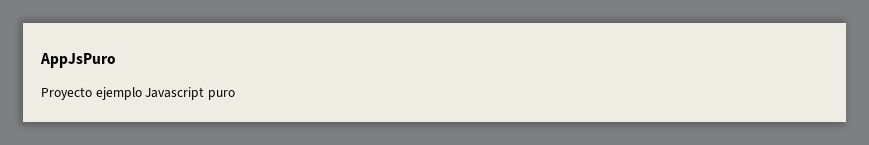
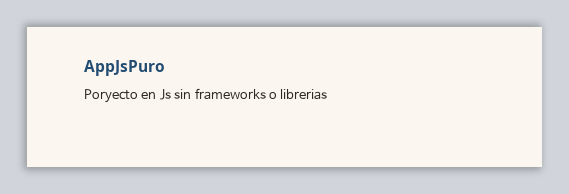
- Proyecto ejemplo Javascript puro
+ Poryecto en Js sin frameworks o librerias

